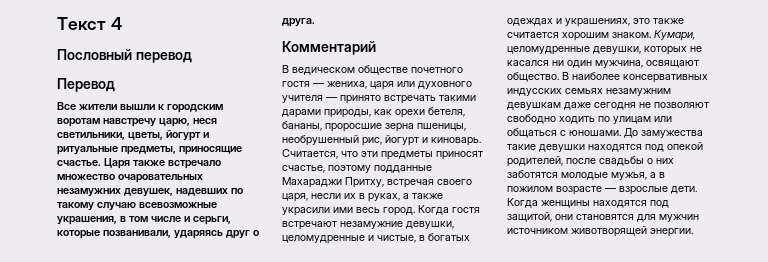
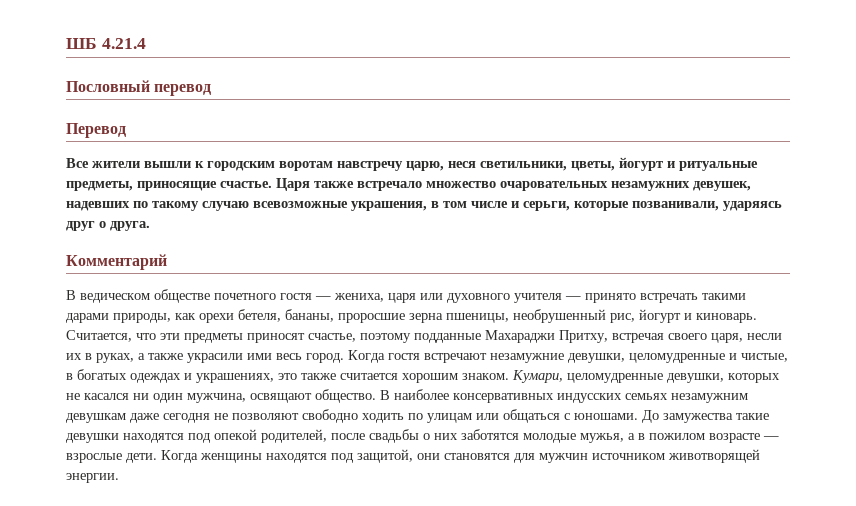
- Текст 4
+ ШБ 4.21.4

